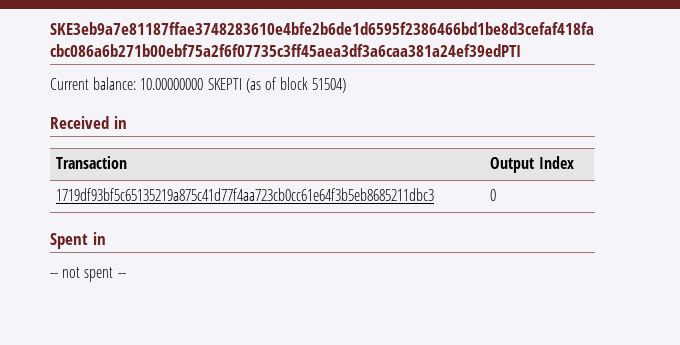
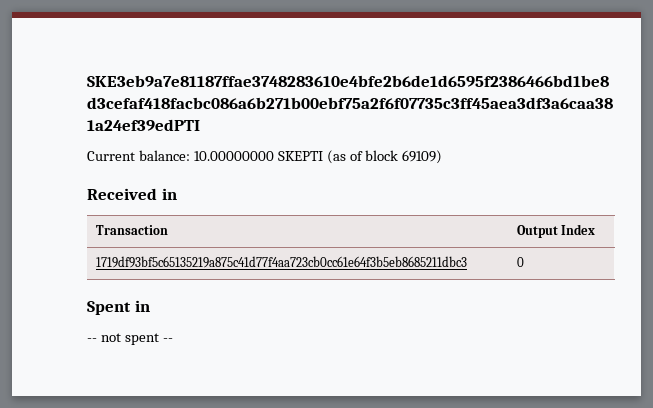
- Current balance: 10.00000000 SKEPTI (as of block 51504)
+ Current balance: 10.00000000 SKEPTI (as of block 69109)

